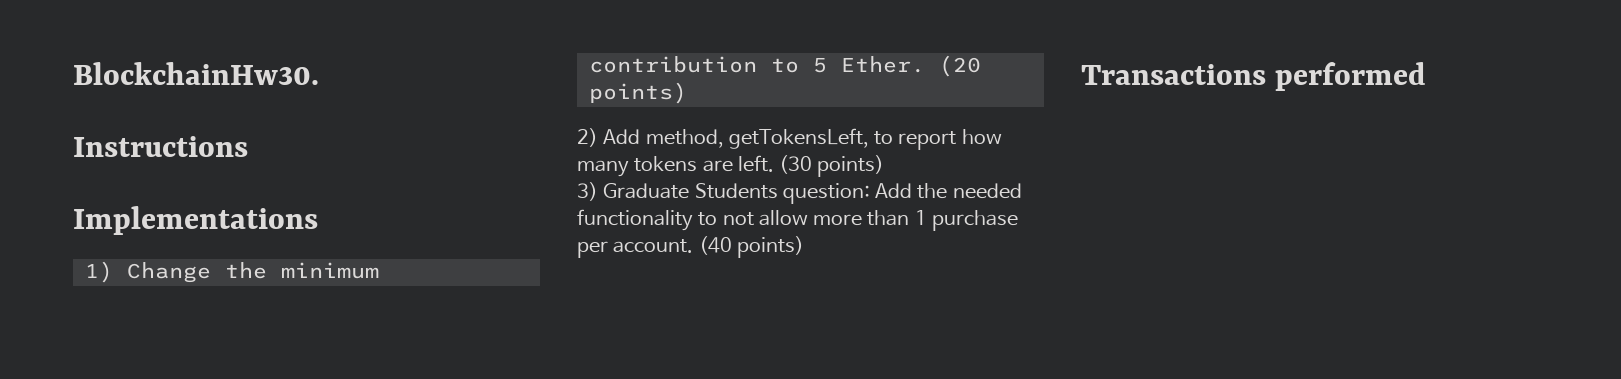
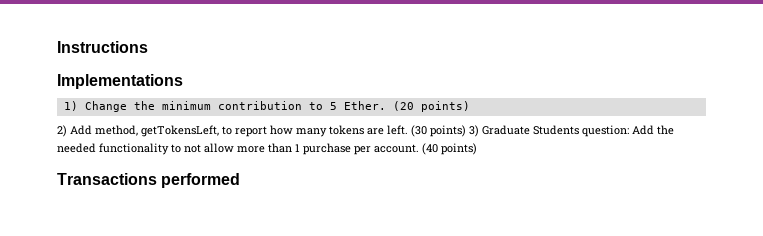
- BlockchainHw30.
- (30 points)
- 3) Graduate Students question: Add the needed functionality to not allow more than 1 purchase per account.
+ (30 points) 3) Graduate Students question: Add the needed functionality to not allow more than 1 purchase per account.

